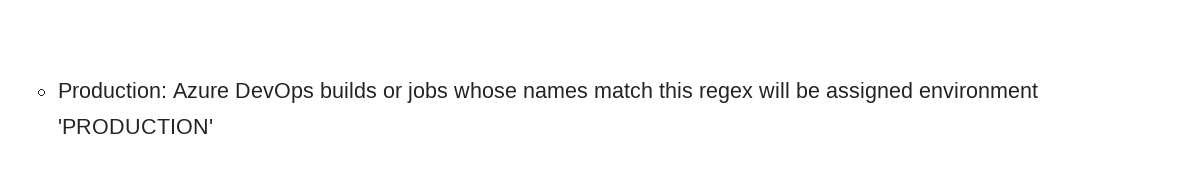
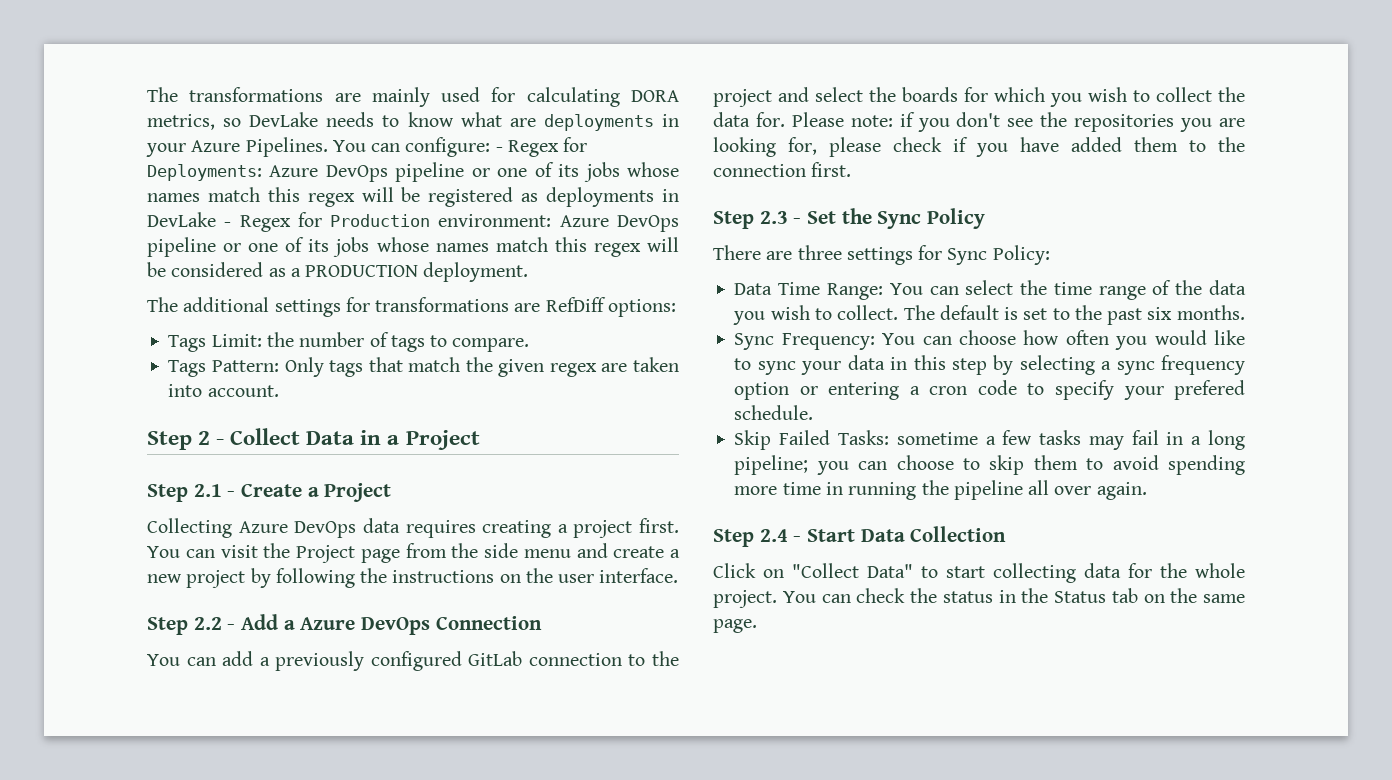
- Production: Azure DevOps builds or jobs whose names match this regex will be assigned environment 'PRODUCTION'
+ The transformations are mainly used for calculating DORA metrics, so DevLake needs to know what are deployments in your Azure Pipelines. You can configure: - Regex for Deployments: Azure DevOps pipeline or one of its jobs whose names match this regex will be registered as deployments in DevLake - Regex for Production environment: Azure DevOps pipeline or one of its jobs whose names match this regex will be considered as a PRODUCTION deployment.
+ The additional settings for transformations are RefDiff options:
+ Tags Limit: the number of tags to compare.
+ Tags Pattern: Only tags that match the given regex are taken into account.
+ Step 2 - Collect Data in a Project
+ Step 2.1 - Create a Project
+ Collecting Azure DevOps data requires creating a project first. You can visit the Project page from the side menu and create a new project by following the instructions on the user interface.
+ Step 2.2 - Add a Azure DevOps Connection
+ You can add a previously configured GitLab connection to the project and select the boards for which you wish to collect the data for. Please note: if you don't see the repositories you are looking for, please check if you have added them to the connection first.
+ Step 2.3 - Set the Sync Policy
+ There are three settings for Sync Policy:
+ Data Time Range: You can select the time range of the data you wish to collect. The default is set to the past six months.
+ Sync Frequency: You can choose how often you would like to sync your data in this step by selecting a sync frequency option or entering a cron code to specify your prefered schedule.
+ Skip Failed Tasks: sometime a few tasks may fail in a long pipeline; you can choose to skip them to avoid spending more time in running the pipeline all over again.
+ Step 2.4 - Start Data Collection
+ Click on "Collect Data" to start collecting data for the whole project. You can check the status in the Status tab on the same page.

